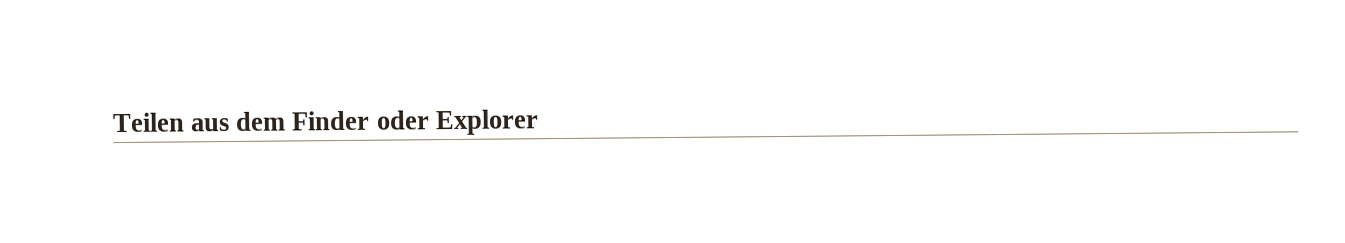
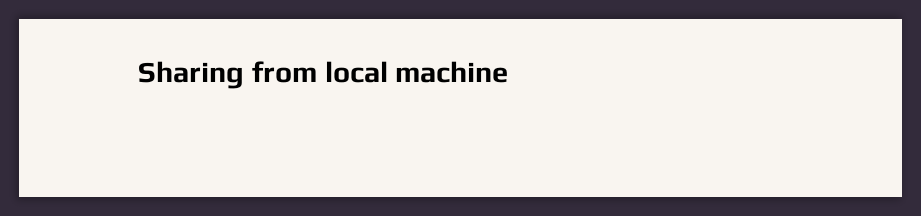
- Teilen aus dem Finder oder Explorer
+ Sharing from local machine

